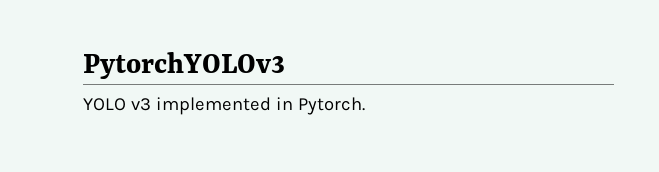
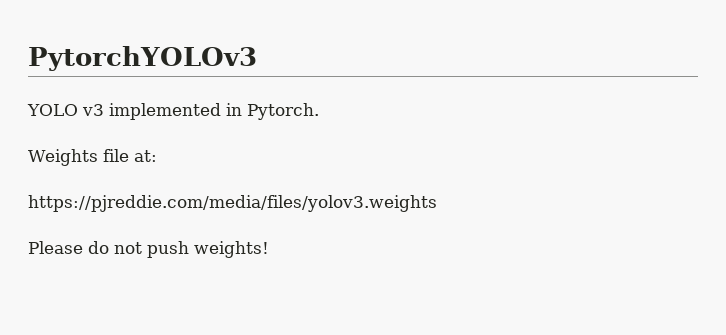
+ Weights file at:
+ https://pjreddie.com/media/files/yolov3.weights
+ Please do not push weights!

